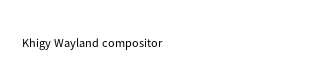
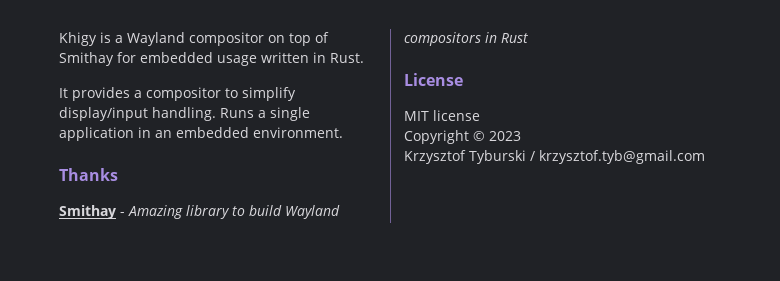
- Khigy Wayland compositor
+ Khigy is a Wayland compositor on top of Smithay for embedded usage written in Rust.
+ It provides a compositor to simplify display/input handling. Runs a single application in an embedded environment.
+ Thanks
+ Smithay - Amazing library to build Wayland compositors in Rust
+ License
+ MIT license
+ Copyright © 2023
+ Krzysztof Tyburski / krzysztof.tyb@gmail.com

